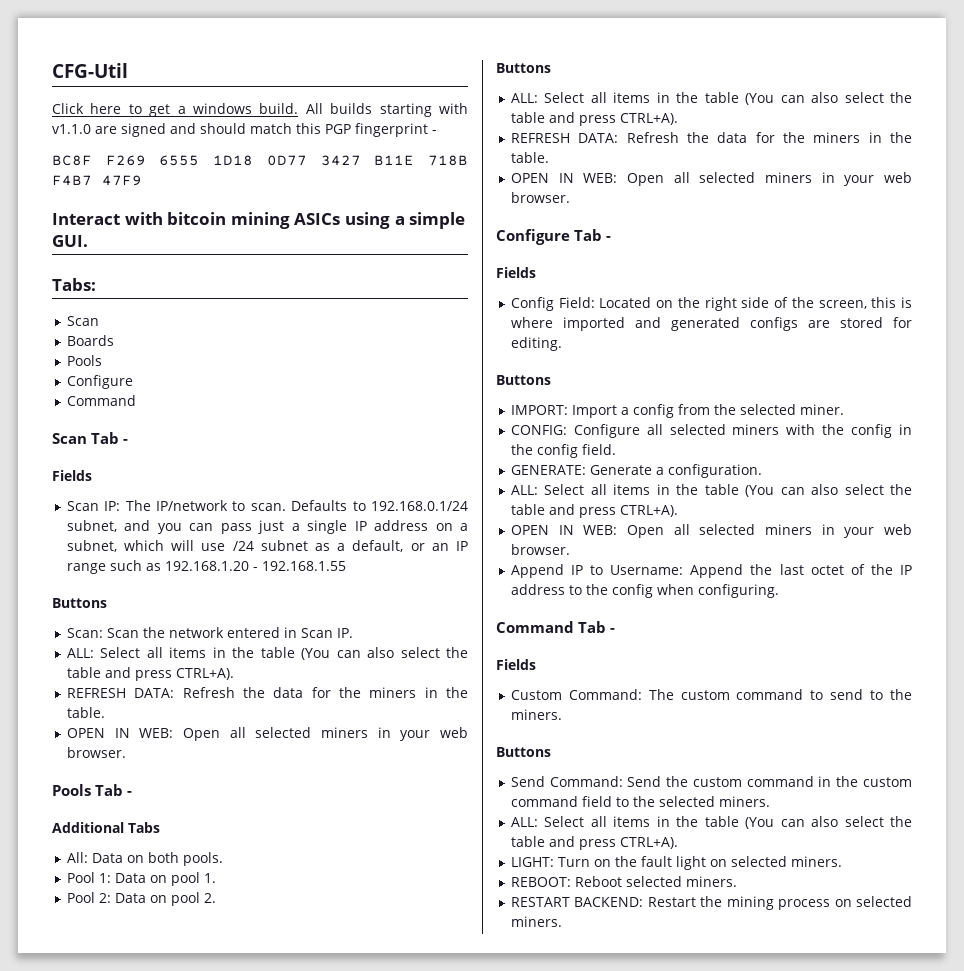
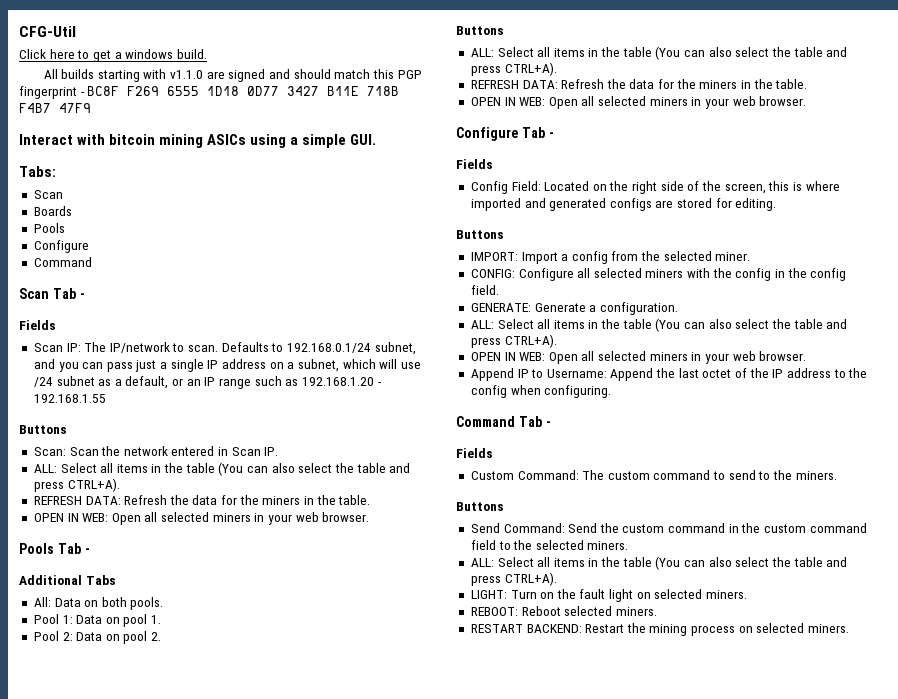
- Click here to get a windows build. All builds starting with v1.1.0 are signed and should match this PGP fingerprint -
- BC8F F269 6555 1D18 0D77 3427 B11E 718B F4B7 47F9
+ Click here to get a windows build.
+ All builds starting with v1.1.0 are signed and should match this PGP fingerprint - BC8F F269 6555 1D18 0D77 3427 B11E 718B F4B7 47F9

